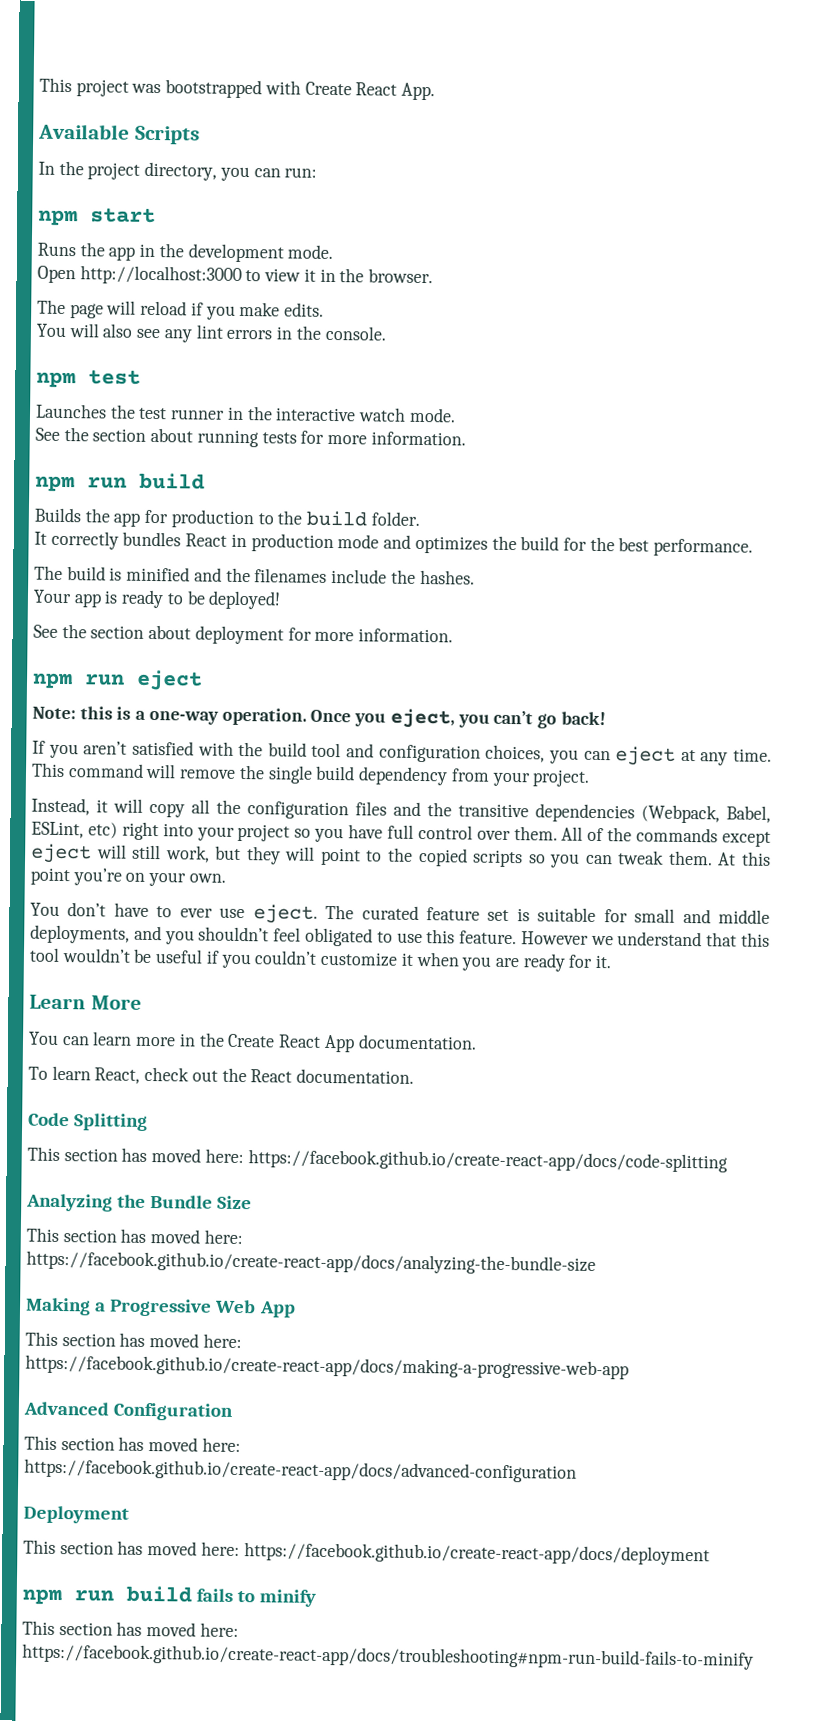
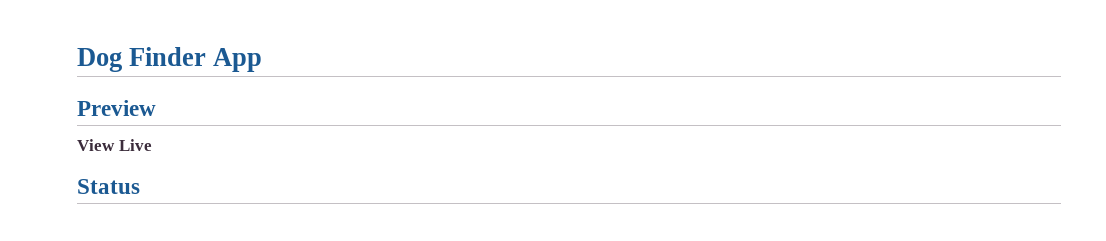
- This project was bootstrapped with Create React App.
- Available Scripts
- In the project directory, you can run:
- npm start
- Runs the app in the development mode.
- Open http://localhost:3000 to view it in the browser.
- The page will reload if you make edits.
- You will also see any lint errors in the console.
- npm test
- Launches the test runner in the interactive watch mode.
- See the section about running tests for more information.
- npm run build
- Builds the app for production to the build folder.
- It correctly bundles React in production mode and optimizes the build for the best performance.
- The build is minified and the filenames include the hashes.
- Your app is ready to be deployed!
- See the section about deployment for more information.
- npm run eject
- Note: this is a one-way operation. Once you eject, you can’t go back!
- If you aren’t satisfied with the build tool and configuration choices, you can eject at any time. This command will remove the single build dependency from your project.
- Instead, it will copy all the configuration files and the transitive dependencies (Webpack, Babel, ESLint, etc) right into your project so you have full control over them. All of the commands except eject will still work, but they will point to the copied scripts so you can tweak them. At this point you’re on your own.
- You don’t have to ever use eject. The curated feature set is suitable for small and middle deployments, and you shouldn’t feel obligated to use this feature. However we understand that this tool wouldn’t be useful if you couldn’t customize it when you are ready for it.
- Learn More
- You can learn more in the Create React App documentation.
- To learn React, check out the React documentation.
- Code Splitting
- This section has moved here: https://facebook.github.io/create-react-app/docs/code-splitting
- Analyzing the Bundle Size
- This section has moved here: https://facebook.github.io/create-react-app/docs/analyzing-the-bundle-size
- Making a Progressive Web App
- This section has moved here: https://facebook.github.io/create-react-app/docs/making-a-progressive-web-app
- Advanced Configuration
- This section has moved here: https://facebook.github.io/create-react-app/docs/advanced-configuration
- Deployment
- This section has moved here: https://facebook.github.io/create-react-app/docs/deployment
- npm run build fails to minify
- This section has moved here: https://facebook.github.io/create-react-app/docs/troubleshooting#npm-run-build-fails-to-minify
+ Dog Finder App
+ Preview
+ View Live
+ Status

